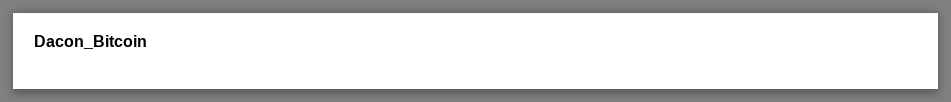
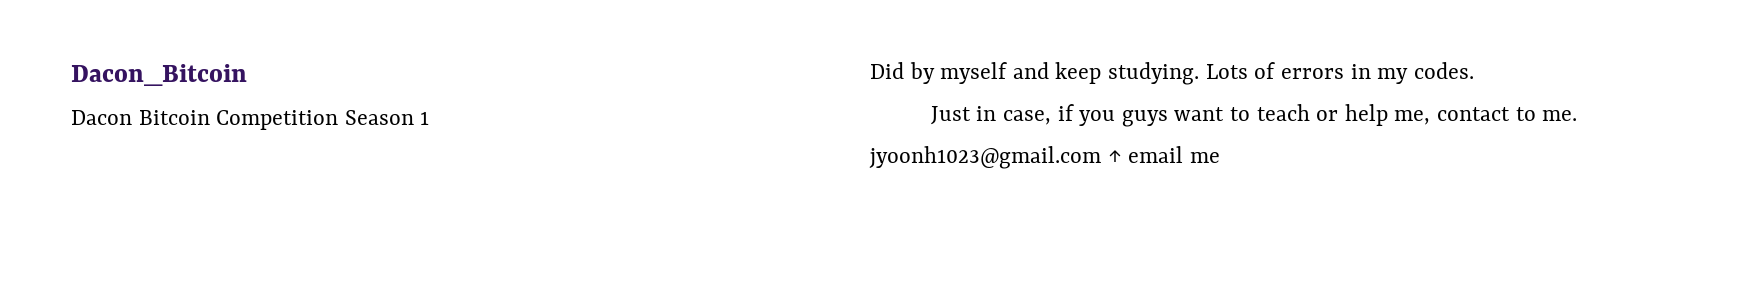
+ Dacon Bitcoin Competition Season 1
+ Did by myself and keep studying. Lots of errors in my codes.
+ Just in case, if you guys want to teach or help me, contact to me.
+ jyoonh1023@gmail.com ↑ email me

